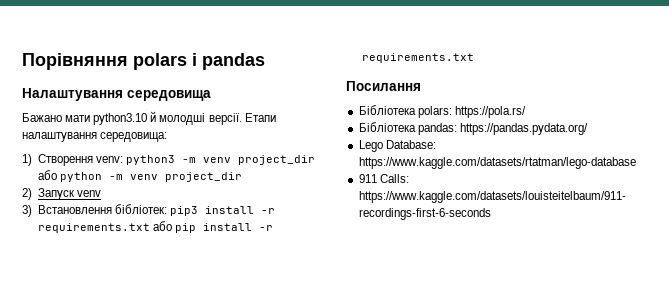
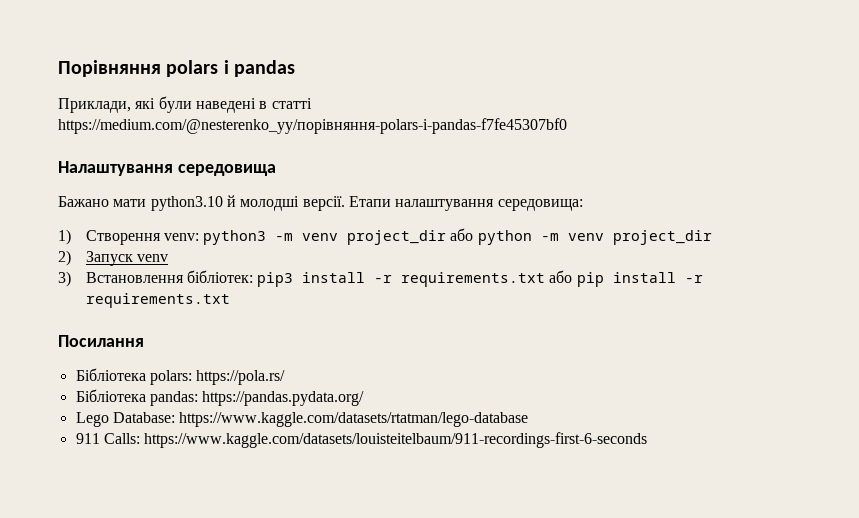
+ Приклади, які були наведені в статті https://medium.com/@nesterenko_yy/порівняння-polars-і-pandas-f7fe45307bf0

